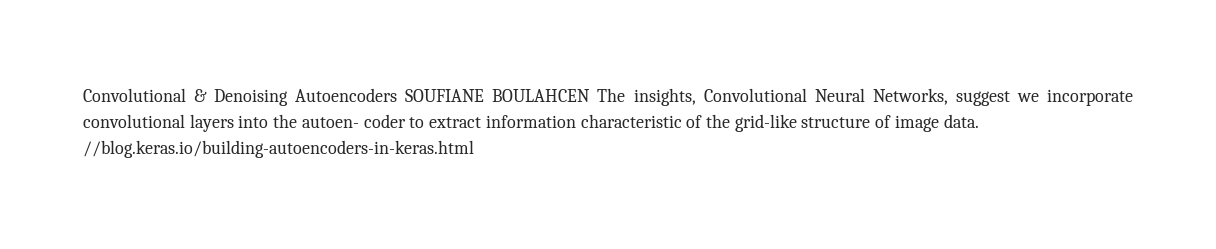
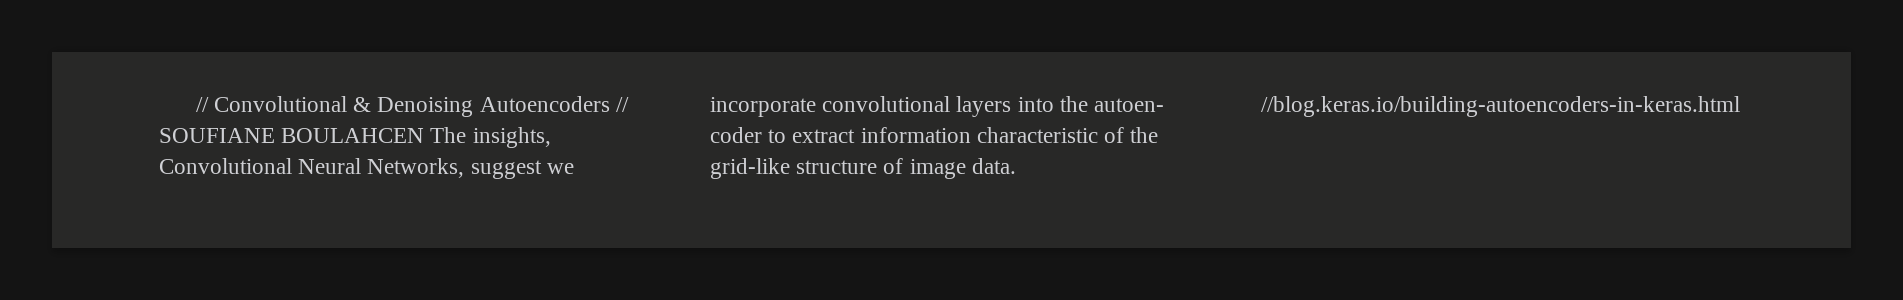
- Convolutional & Denoising Autoencoders SOUFIANE BOULAHCEN The insights, Convolutional Neural Networks, suggest we incorporate convolutional layers into the autoen- coder to extract information characteristic of the grid-like structure of image data.
+ // Convolutional & Denoising Autoencoders // SOUFIANE BOULAHCEN The insights, Convolutional Neural Networks, suggest we incorporate convolutional layers into the autoen- coder to extract information characteristic of the grid-like structure of image data.

